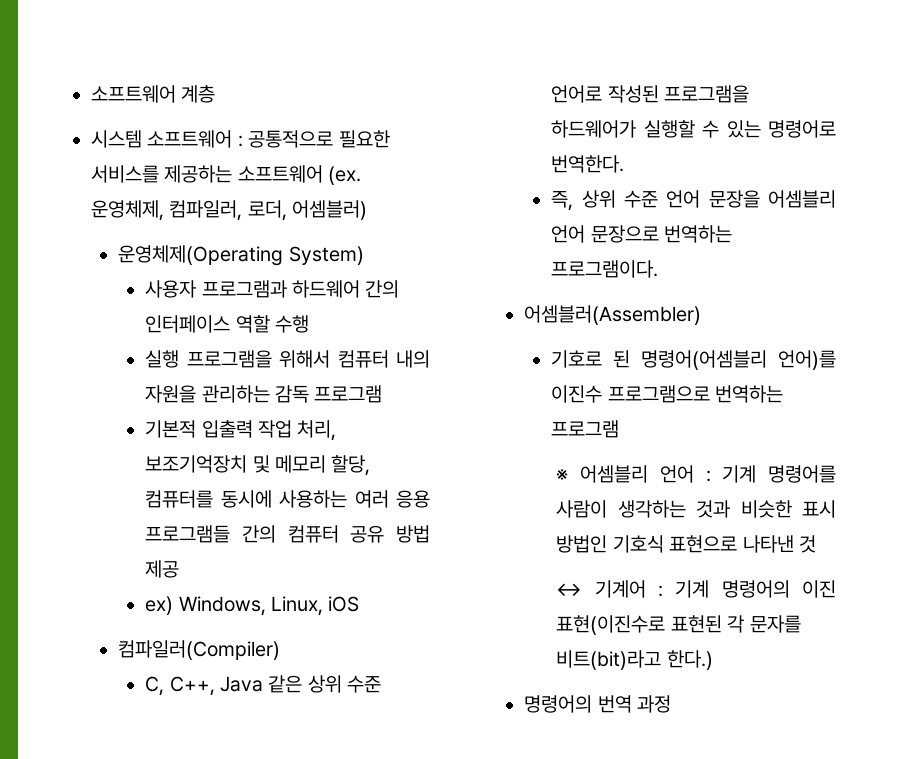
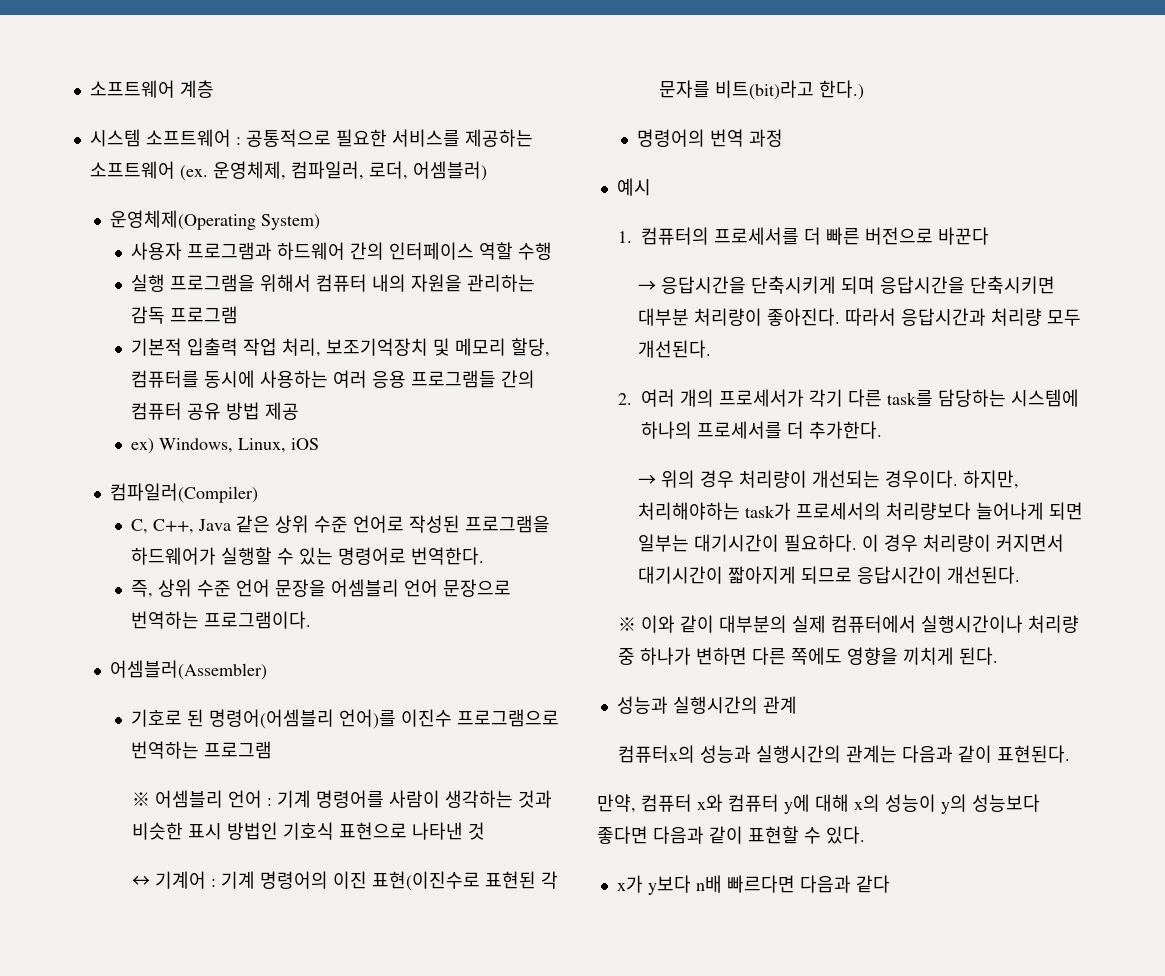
+ 예시
+ 1. 컴퓨터의 프로세서를 더 빠른 버전으로 바꾼다
+ → 응답시간을 단축시키게 되며 응답시간을 단축시키면 대부분 처리량이 좋아진다. 따라서 응답시간과 처리량 모두 개선된다.
+ 2. 여러 개의 프로세서가 각기 다른 task를 담당하는 시스템에 하나의 프로세서를 더 추가한다.
+ → 위의 경우 처리량이 개선되는 경우이다. 하지만, 처리해야하는 task가 프로세서의 처리량보다 늘어나게 되면 일부는 대기시간이 필요하다. 이 경우 처리량이 커지면서 대기시간이 짧아지게 되므로 응답시간이 개선된다.
+ ※ 이와 같이 대부분의 실제 컴퓨터에서 실행시간이나 처리량 중 하나가 변하면 다른 쪽에도 영향을 끼치게 된다.
+ 성능과 실행시간의 관계
+ 컴퓨터x의 성능과 실행시간의 관계는 다음과 같이 표현된다.
+ 만약, 컴퓨터 x와 컴퓨터 y에 대해 x의 성능이 y의 성능보다 좋다면 다음과 같이 표현할 수 있다.
+ x가 y보다 n배 빠르다면 다음과 같다

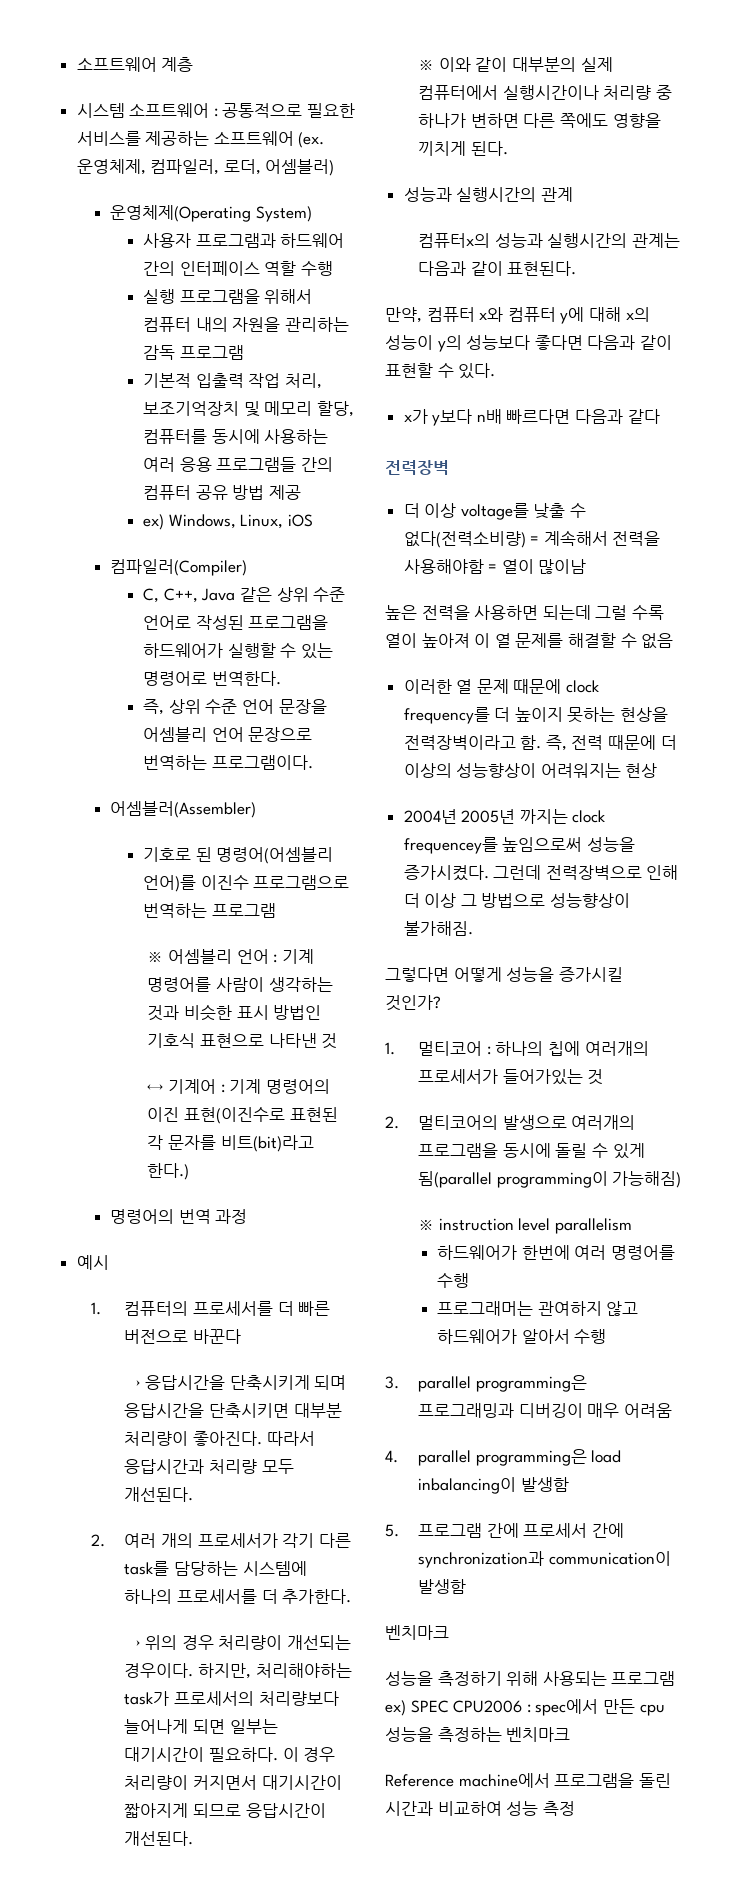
+ 전력장벽
+ 더 이상 voltage를 낮출 수 없다(전력소비량) = 계속해서 전력을 사용해야함 = 열이 많이남
+ 높은 전력을 사용하면 되는데 그럴 수록 열이 높아져 이 열 문제를 해결할 수 없음
+ 이러한 열 문제 때문에 clock frequency를 더 높이지 못하는 현상을 전력장벽이라고 함. 즉, 전력 때문에 더 이상의 성능향상이 어려워지는 현상
+ 2004년 2005년 까지는 clock frequencey를 높임으로써 성능을 증가시켰다. 그런데 전력장벽으로 인해 더 이상 그 방법으로 성능향상이 불가해짐.
+ 그렇다면 어떻게 성능을 증가시킬 것인가?
+ 1. 멀티코어 : 하나의 칩에 여러개의 프로세서가 들어가있는 것
+ 2. 멀티코어의 발생으로 여러개의 프로그램을 동시에 돌릴 수 있게 됨(parallel programming이 가능해짐)
+ ※ instruction level parallelism
+ 하드웨어가 한번에 여러 명령어를 수행
+ 프로그래머는 관여하지 않고 하드웨어가 알아서 수행
+ 3. parallel programming은 프로그래밍과 디버깅이 매우 어려움
+ 4. parallel programming은 load inbalancing이 발생함
+ 5. 프로그램 간에 프로세서 간에 synchronization과 communication이 발생함
+ 벤치마크
+ 성능을 측정하기 위해 사용되는 프로그램 ex) SPEC CPU2006 : spec에서 만든 cpu 성능을 측정하는 벤치마크
+ Reference machine에서 프로그램을 돌린 시간과 비교하여 성능 측정

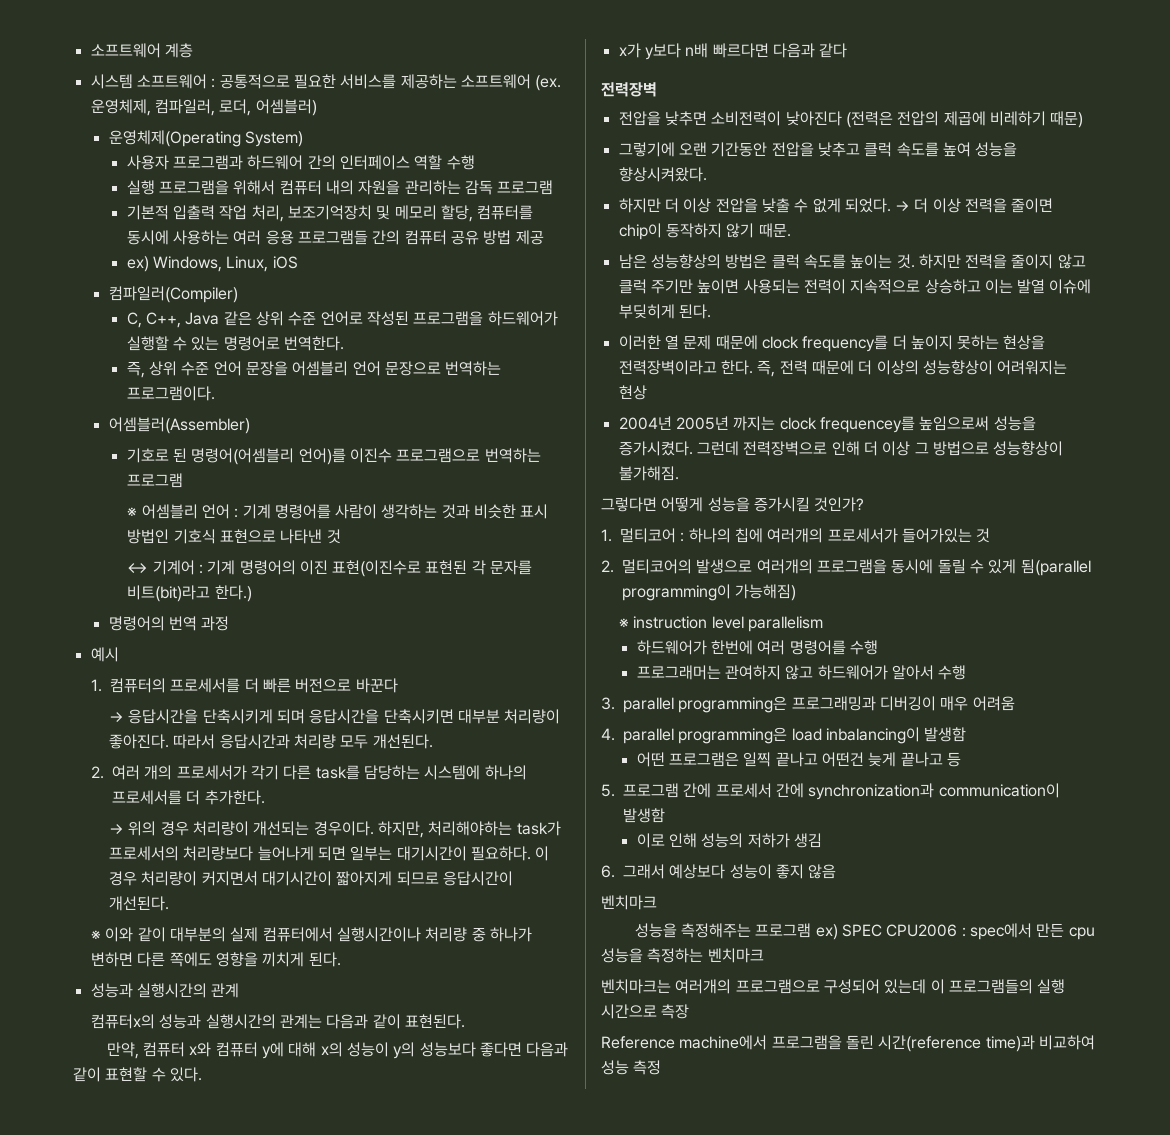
- 더 이상 voltage를 낮출 수 없다(전력소비량) = 계속해서 전력을 사용해야함 = 열이 많이남
- 높은 전력을 사용하면 되는데 그럴 수록 열이 높아져 이 열 문제를 해결할 수 없음
+ 전압을 낮추면 소비전력이 낮아진다 (전력은 전압의 제곱에 비레하기 때문)
+ 그렇기에 오랜 기간동안 전압을 낮추고 클럭 속도를 높여 성능을 향상시켜왔다.
+ 하지만 더 이상 전압을 낮출 수 없게 되었다. → 더 이상 전력을 줄이면 chip이 동작하지 않기 때문.
+ 남은 성능향상의 방법은 클럭 속도를 높이는 것. 하지만 전력을 줄이지 않고 클럭 주기만 높이면 사용되는 전력이 지속적으로 상승하고 이는 발열 이슈에 부딪히게 된다.
- 이러한 열 문제 때문에 clock frequency를 더 높이지 못하는 현상을 전력장벽이라고 함.
+ 이러한 열 문제 때문에 clock frequency를 더 높이지 못하는 현상을 전력장벽이라고 한다.
+ 어떤 프로그램은 일찍 끝나고 어떤건 늦게 끝나고 등
+ 이로 인해 성능의 저하가 생김
+ 6. 그래서 예상보다 성능이 좋지 않음
- 성능을 측정하기 위해 사용되는 프로그램 ex) SPEC CPU2006 : spec에서 만든 cpu 성능을 측정하는 벤치마크
+ 성능을 측정해주는 프로그램 ex) SPEC CPU2006 : spec에서 만든 cpu 성능을 측정하는 벤치마크
+ 벤치마크는 여러개의 프로그램으로 구성되어 있는데 이 프로그램들의 실행 시간으로 측장
- Reference machine에서 프로그램을 돌린 시간과 비교하여 성능 측정
+ Reference machine에서 프로그램을 돌린 시간(reference time)과 비교하여 성능 측정

